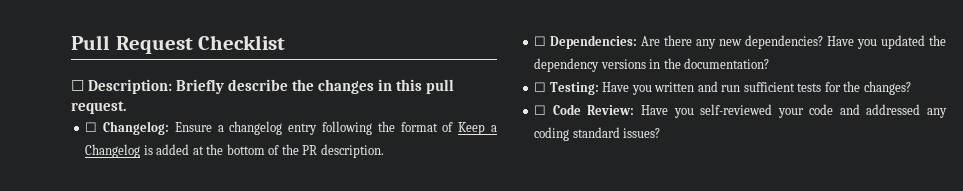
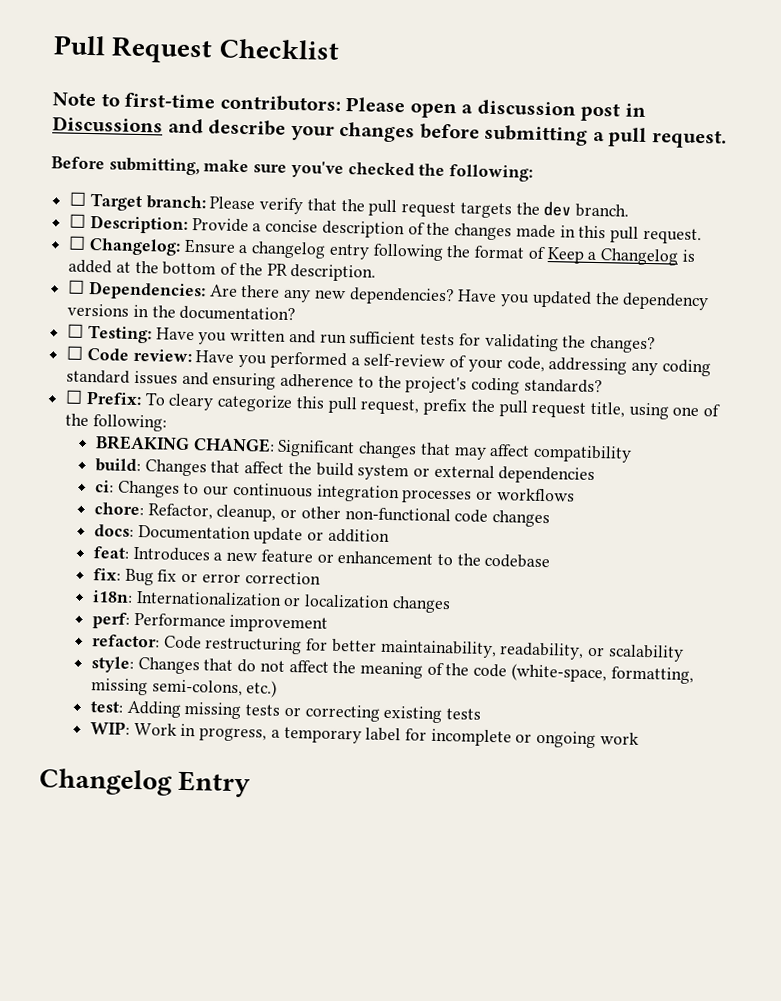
- ☐ Description: Briefly describe the changes in this pull request.
+ Note to first-time contributors: Please open a discussion post in Discussions and describe your changes before submitting a pull request.
+ Before submitting, make sure you've checked the following:
+ ☐ Target branch: Please verify that the pull request targets the dev branch.
+ ☐ Description: Provide a concise description of the changes made in this pull request.
- ☐ Testing: Have you written and run sufficient tests for the changes?
+ ☐ Testing: Have you written and run sufficient tests for validating the changes?
- ☐ Code Review: Have you self-reviewed your code and addressed any coding standard issues?
+ ☐ Code review: Have you performed a self-review of your code, addressing any coding standard issues and ensuring adherence to the project's coding standards?
+ ☐ Prefix: To cleary categorize this pull request, prefix the pull request title, using one of the following:
+ BREAKING CHANGE: Significant changes that may affect compatibility
+ build: Changes that affect the build system or external dependencies
+ ci: Changes to our continuous integration processes or workflows
+ chore: Refactor, cleanup, or other non-functional code changes
+ docs: Documentation update or addition
+ feat: Introduces a new feature or enhancement to the codebase
+ fix: Bug fix or error correction
+ i18n: Internationalization or localization changes
+ perf: Performance improvement
+ refactor: Code restructuring for better maintainability, readability, or scalability
+ style: Changes that do not affect the meaning of the code (white-space, formatting, missing semi-colons, etc.)
+ test: Adding missing tests or correcting existing tests
+ WIP: Work in progress, a temporary label for incomplete or ongoing work
+ Changelog Entry

